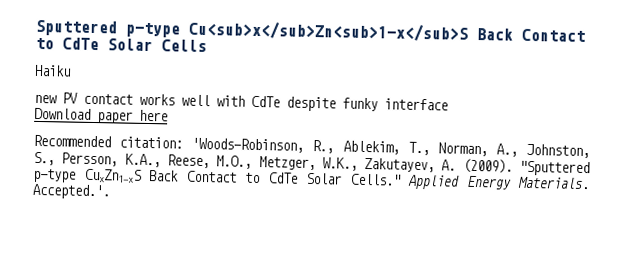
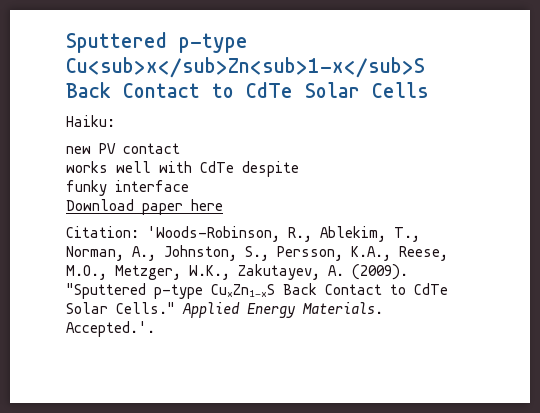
- Haiku
+ Haiku:
- new PV contact works well with CdTe despite funky interface
+ new PV contact
+ works well with CdTe despite
+ funky interface
- Recommended citation: 'Woods-Robinson, R., Ablekim, T., Norman, A., Johnston, S., Persson, K.A., Reese, M.O., Metzger, W.K., Zakutayev, A. (2009).
+ Citation: 'Woods-Robinson, R., Ablekim, T., Norman, A., Johnston, S., Persson, K.A., Reese, M.O., Metzger, W.K., Zakutayev, A. (2009).

